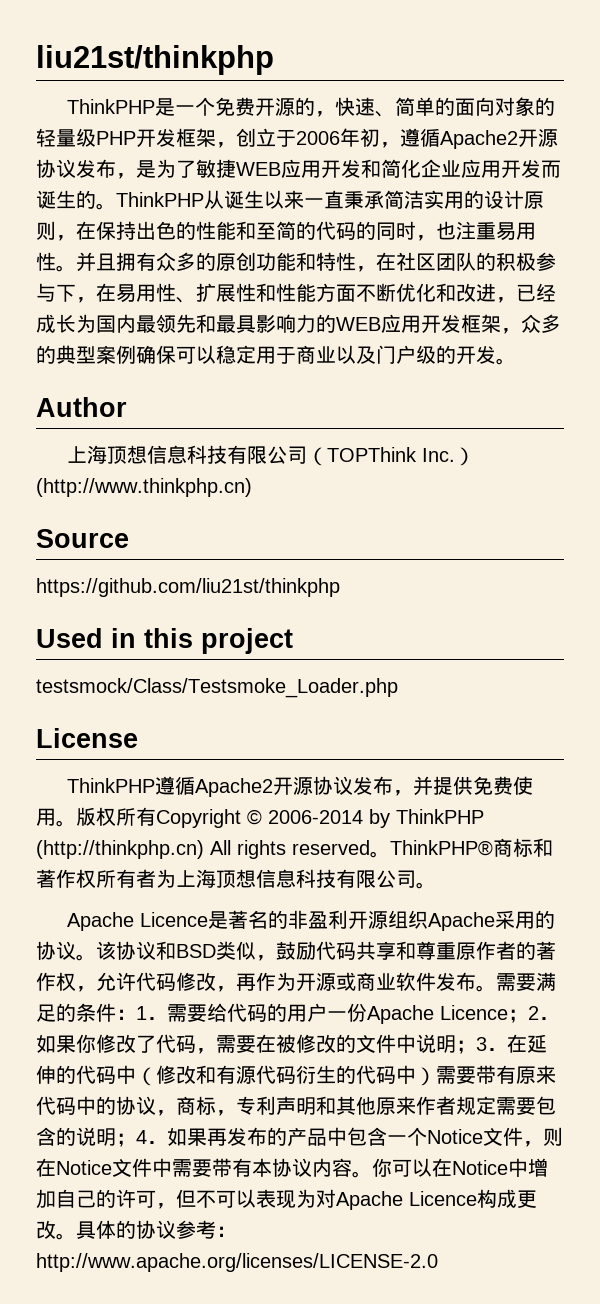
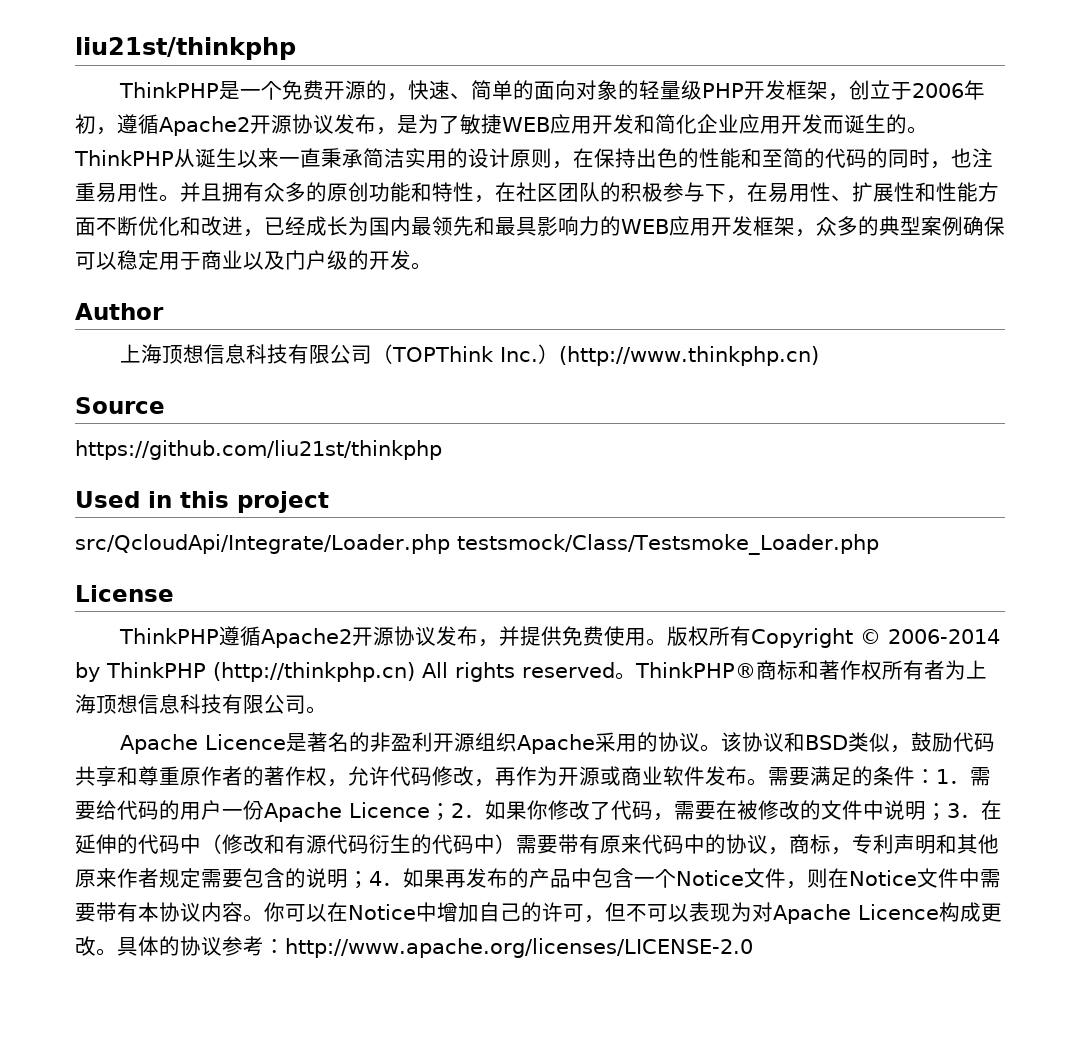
- testsmock/Class/Testsmoke_Loader.php
+ src/QcloudApi/Integrate/Loader.php testsmock/Class/Testsmoke_Loader.php

